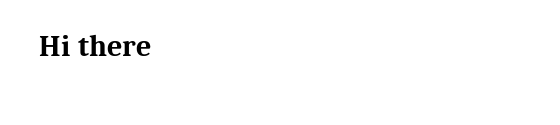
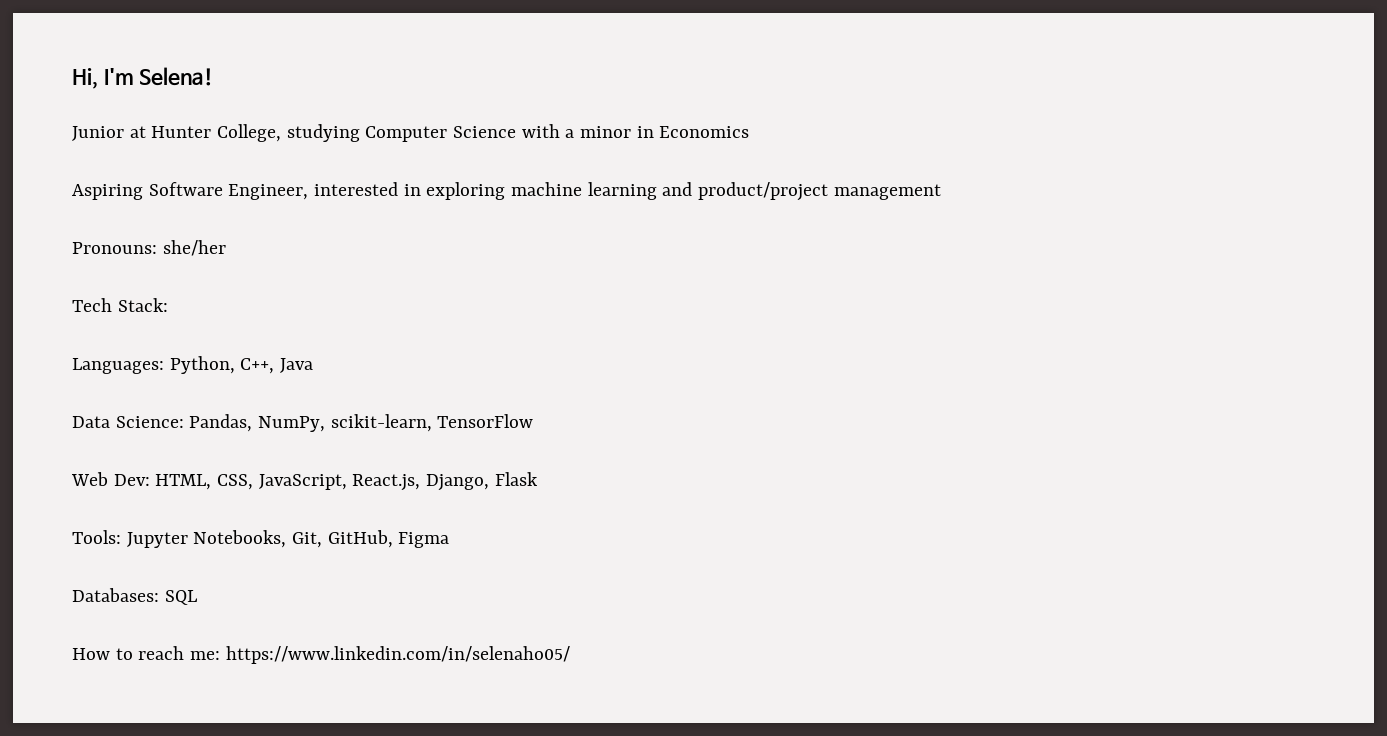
- Hi there
+ Hi, I'm Selena!
+ Junior at Hunter College, studying Computer Science with a minor in Economics
+ Aspiring Software Engineer, interested in exploring machine learning and product/project management
+ Pronouns: she/her
+ Tech Stack:
+ Languages: Python, C++, Java
+ Data Science: Pandas, NumPy, scikit-learn, TensorFlow
+ Web Dev: HTML, CSS, JavaScript, React.js, Django, Flask
+ Tools: Jupyter Notebooks, Git, GitHub, Figma
+ Databases: SQL
+ How to reach me: https://www.linkedin.com/in/selenaho05/

